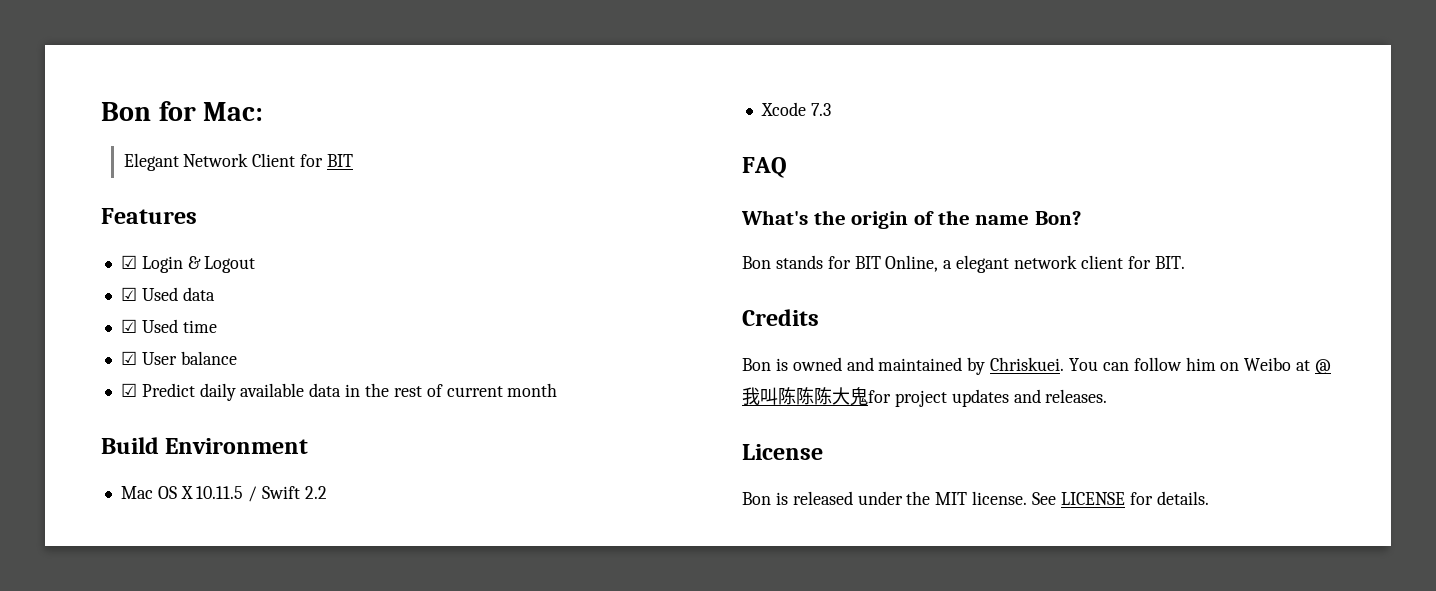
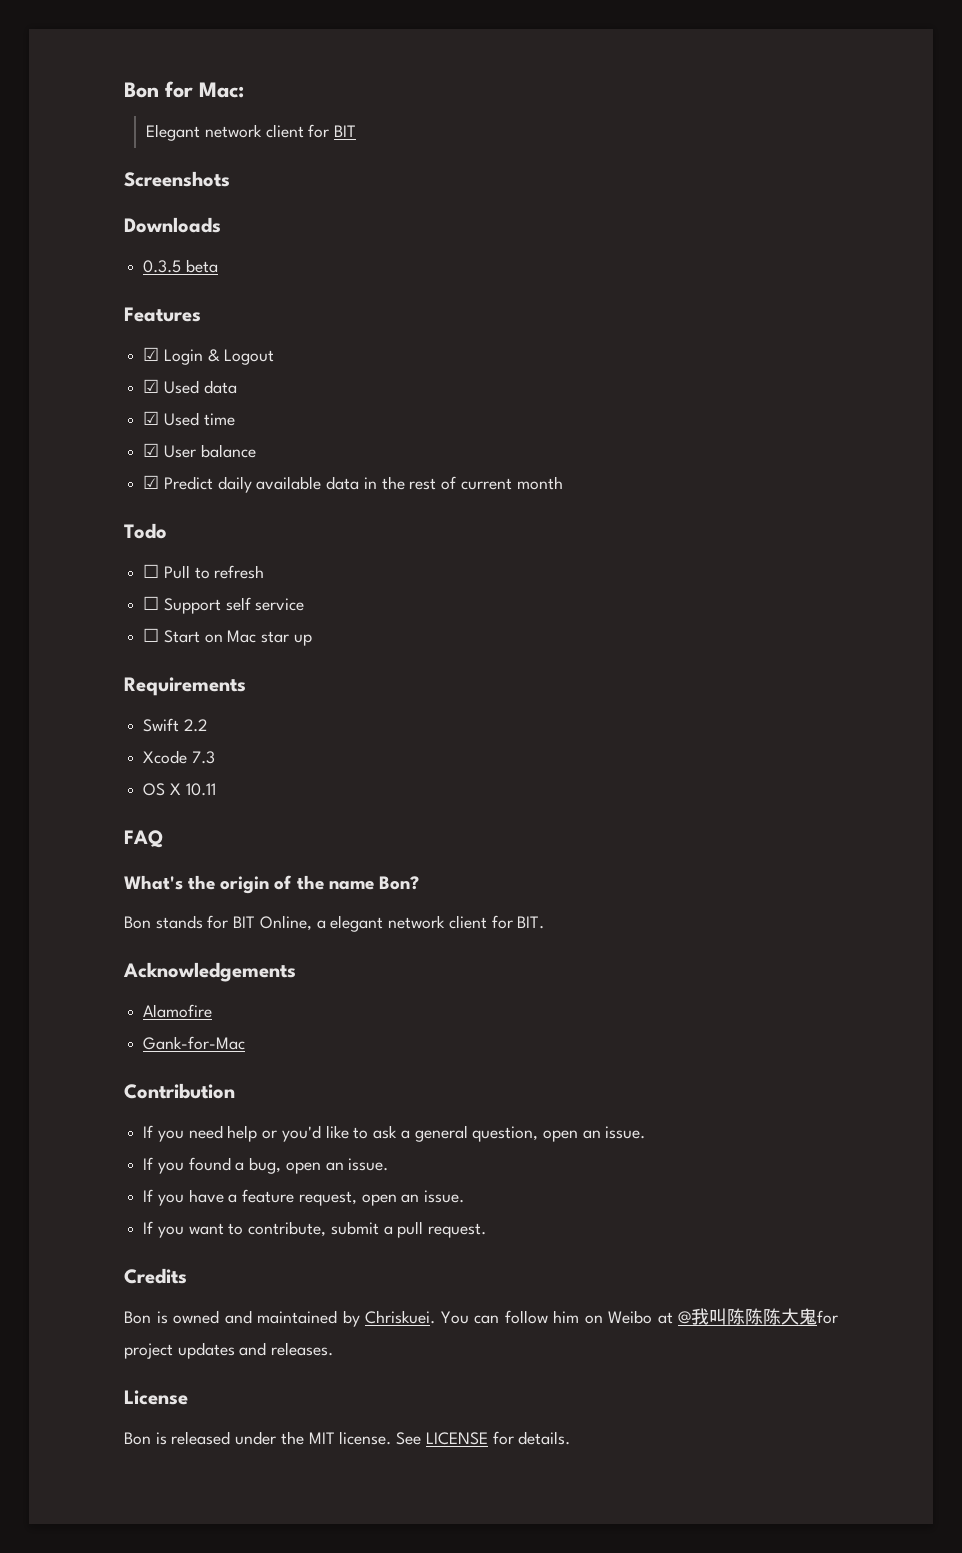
- Elegant Network Client for BIT
+ Elegant network client for BIT
+ Screenshots
+ Downloads
+ 0.3.5 beta
- Build Environment
- Mac OS X 10.11.5 / Swift 2.2
+ Todo
+ ☐ Pull to refresh
+ ☐ Support self service
+ ☐ Start on Mac star up
+ Requirements
+ Swift 2.2
+ OS X 10.11
+ Acknowledgements
+ Alamofire
+ Gank-for-Mac
+ Contribution
+ If you need help or you'd like to ask a general question, open an issue.
+ If you found a bug, open an issue.
+ If you have a feature request, open an issue.
+ If you want to contribute, submit a pull request.

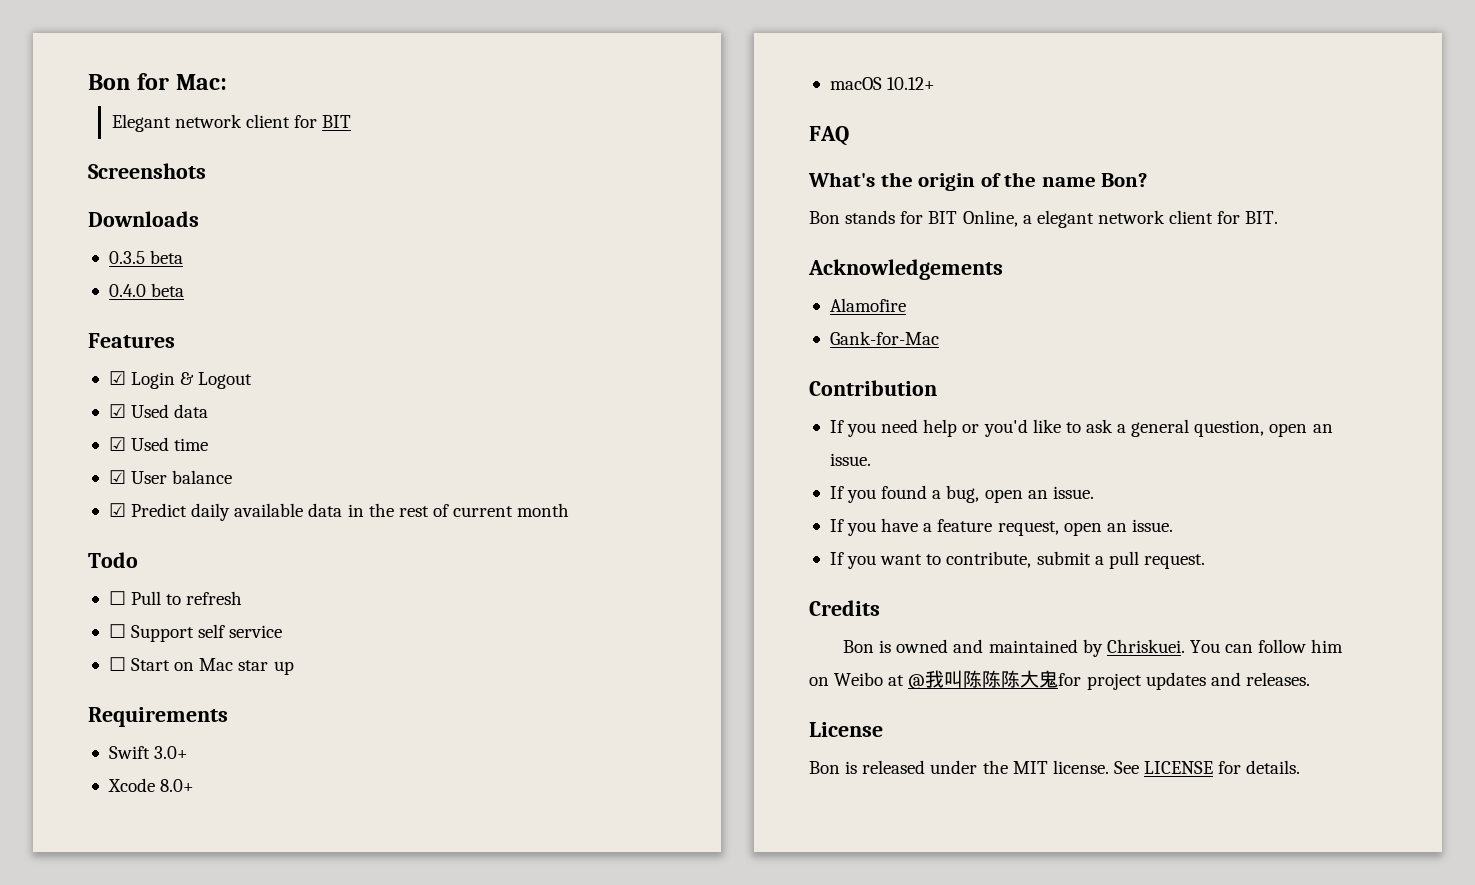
+ 0.4.0 beta
- Swift 2.2
+ Swift 3.0+
- Xcode 7.3
- OS X 10.11
+ Xcode 8.0+
+ macOS 10.12+

